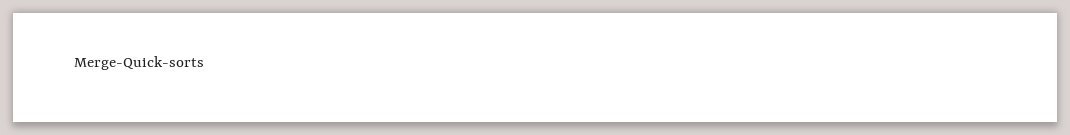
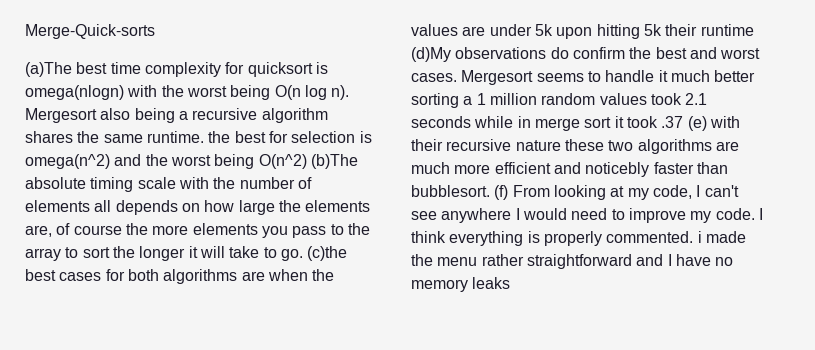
+ (a)The best time complexity for quicksort is omega(nlogn) with the worst being O(n log n). Mergesort also being a recursive algorithm shares the same runtime. the best for selection is omega(n^2) and the worst being O(n^2) (b)The absolute timing scale with the number of elements all depends on how large the elements are, of course the more elements you pass to the array to sort the longer it will take to go. (c)the best cases for both algorithms are when the values are under 5k upon hitting 5k their runtime (d)My observations do confirm the best and worst cases. Mergesort seems to handle it much better sorting a 1 million random values took 2.1 seconds while in merge sort it took .37 (e) with their recursive nature these two algorithms are much more efficient and noticebly faster than bubblesort. (f) From looking at my code, I can't see anywhere I would need to improve my code. I think everything is properly commented. i made the menu rather straightforward and I have no memory leaks

